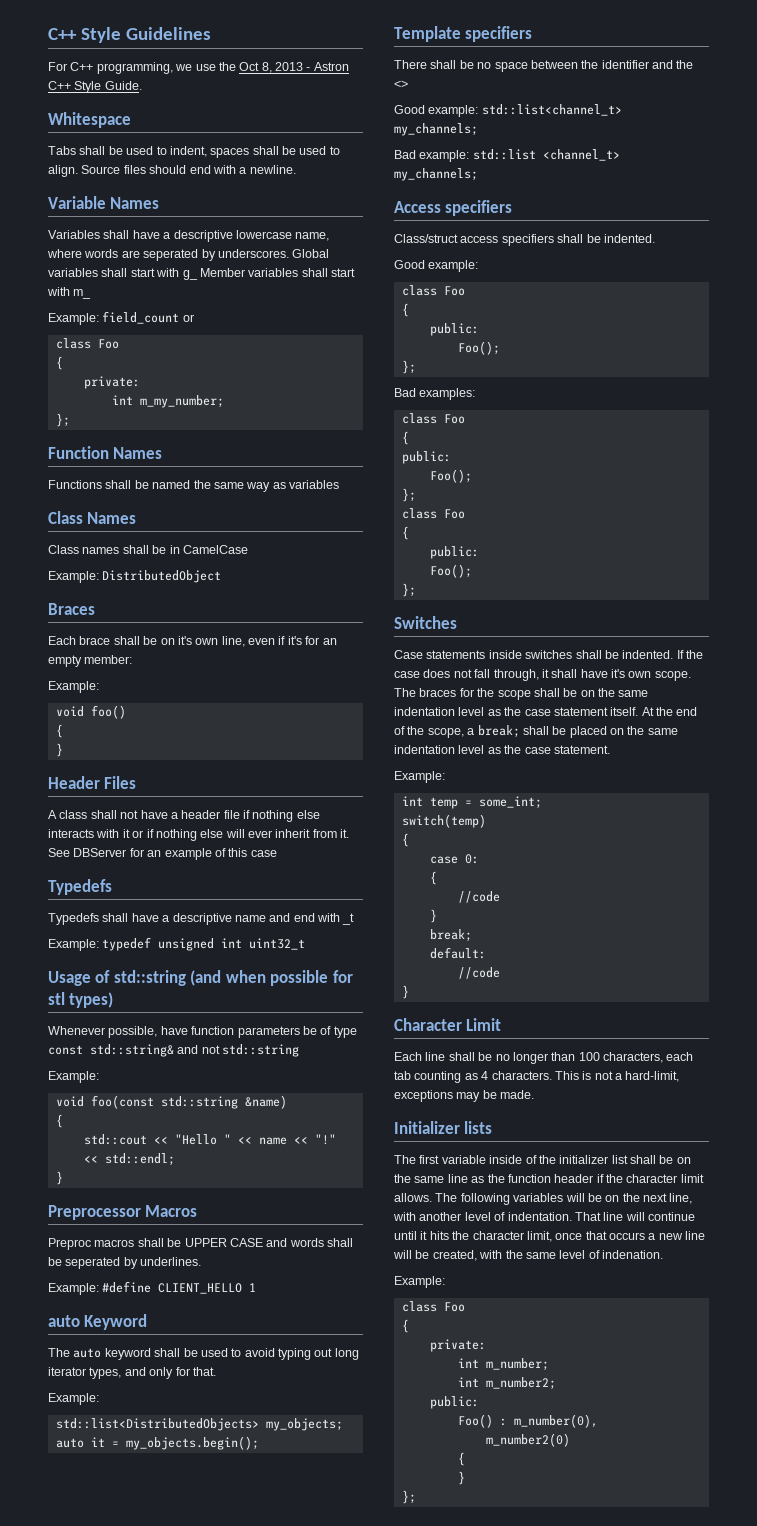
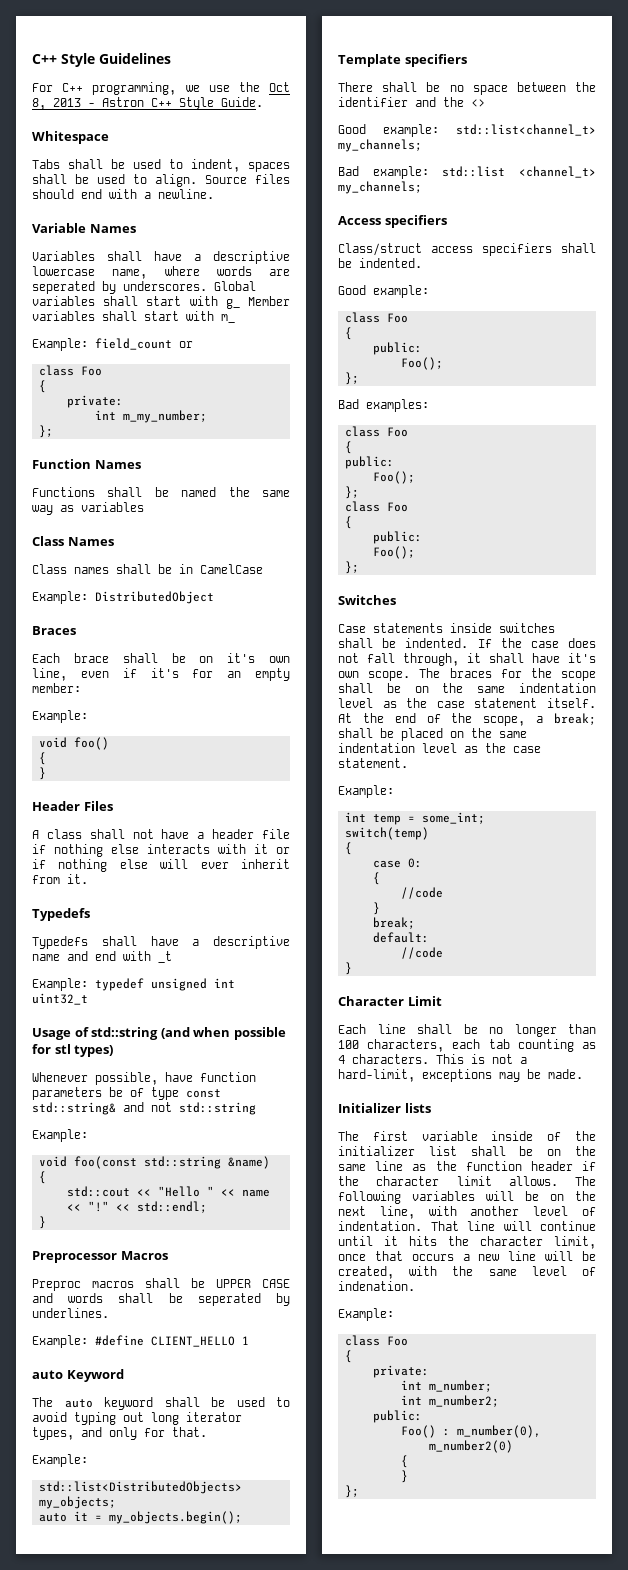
- See DBServer for an example of this case

